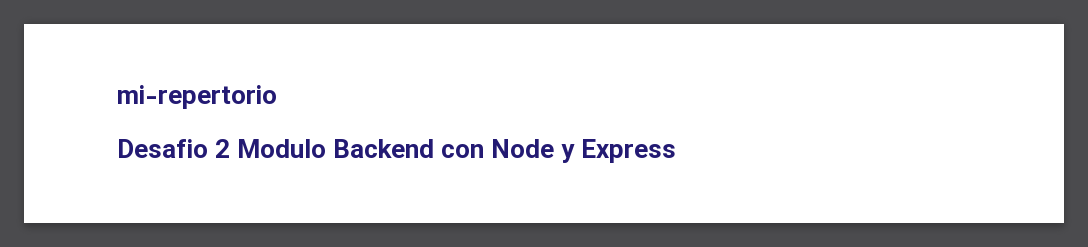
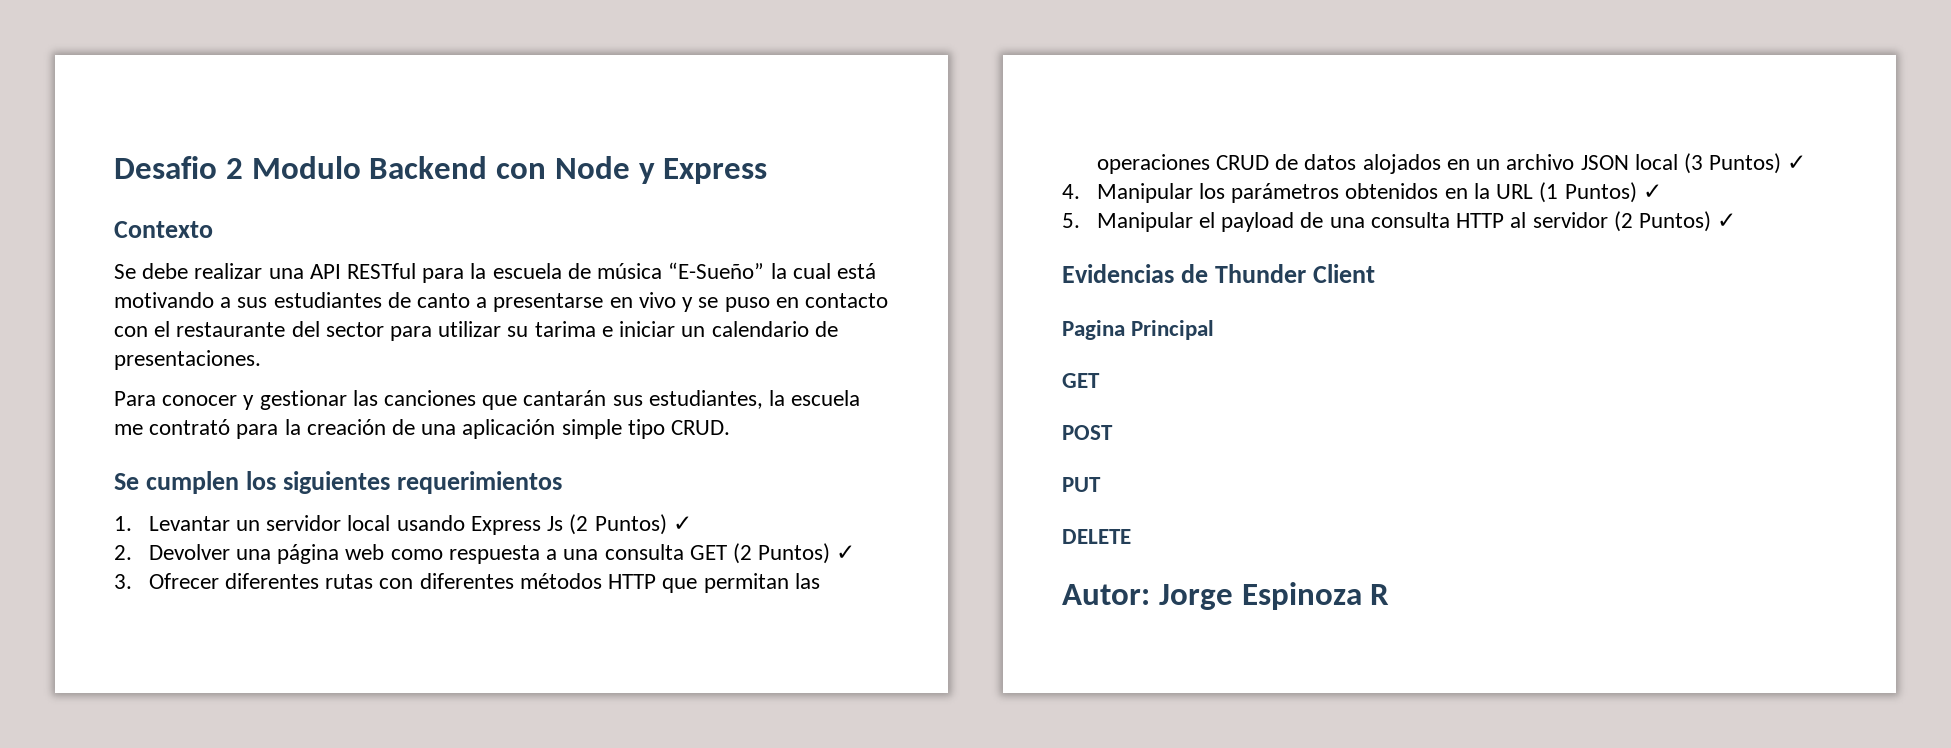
- mi-repertorio
+ Contexto
+ Se debe realizar una API RESTful para la escuela de música “E-Sueño” la cual está motivando a sus estudiantes de canto a presentarse en vivo y se puso en contacto con el restaurante del sector para utilizar su tarima e iniciar un calendario de presentaciones.
+ Para conocer y gestionar las canciones que cantarán sus estudiantes, la escuela me contrató para la creación de una aplicación simple tipo CRUD.
+ Se cumplen los siguientes requerimientos
+ 1. Levantar un servidor local usando Express Js (2 Puntos) ✓
+ 2. Devolver una página web como respuesta a una consulta GET (2 Puntos) ✓
+ 3. Ofrecer diferentes rutas con diferentes métodos HTTP que permitan las operaciones CRUD de datos alojados en un archivo JSON local (3 Puntos) ✓
+ 4. Manipular los parámetros obtenidos en la URL (1 Puntos) ✓
+ 5. Manipular el payload de una consulta HTTP al servidor (2 Puntos) ✓
+ Evidencias de Thunder Client
+ Pagina Principal
+ GET
+ POST
+ PUT
+ DELETE
+ Autor: Jorge Espinoza R

